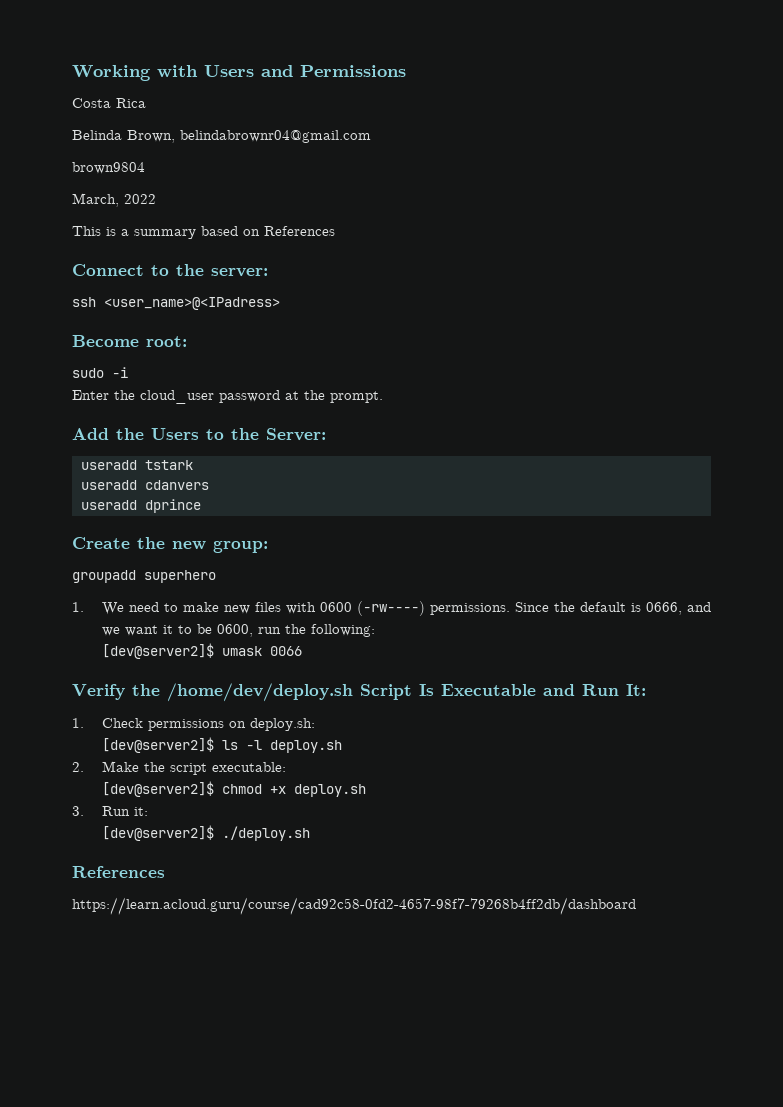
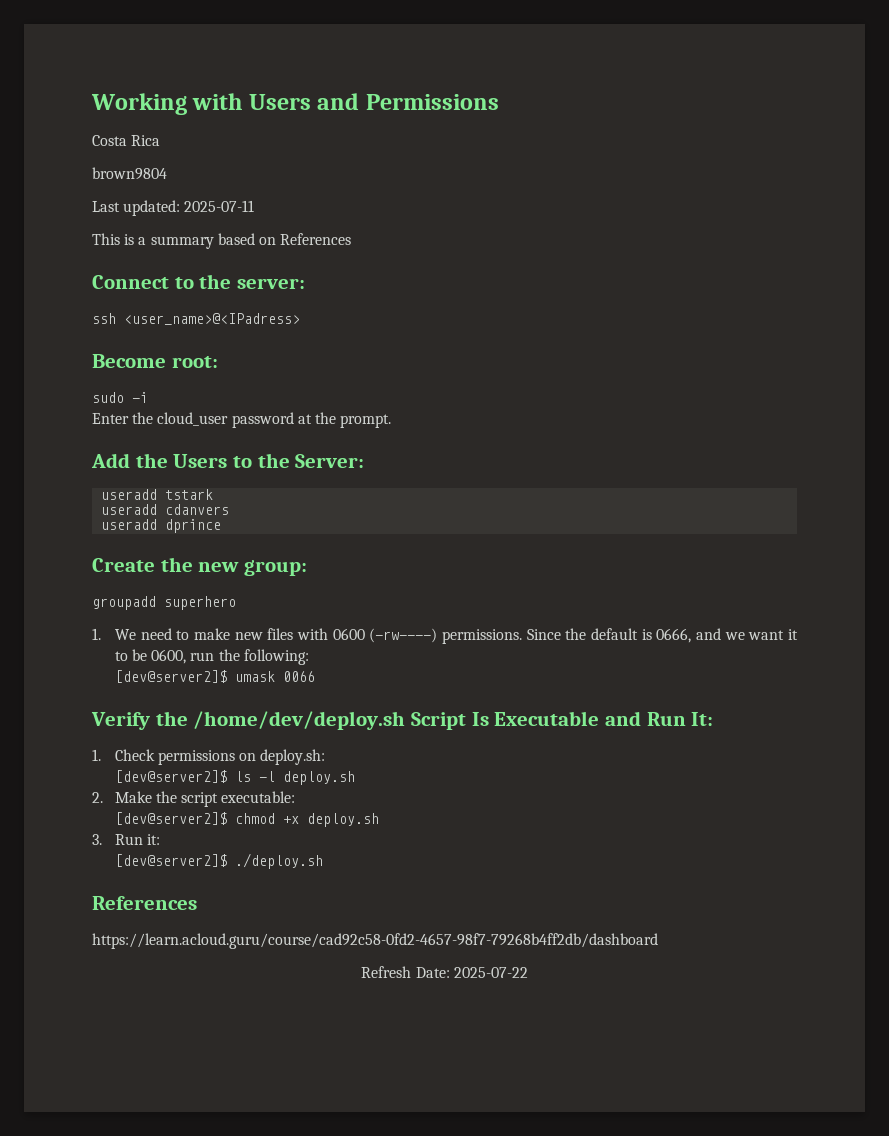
- Belinda Brown, belindabrownr04@gmail.com
  brown9804
- March, 2022
+ Last updated: 2025-07-11
+ Refresh Date: 2025-07-22

